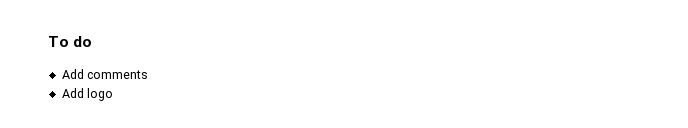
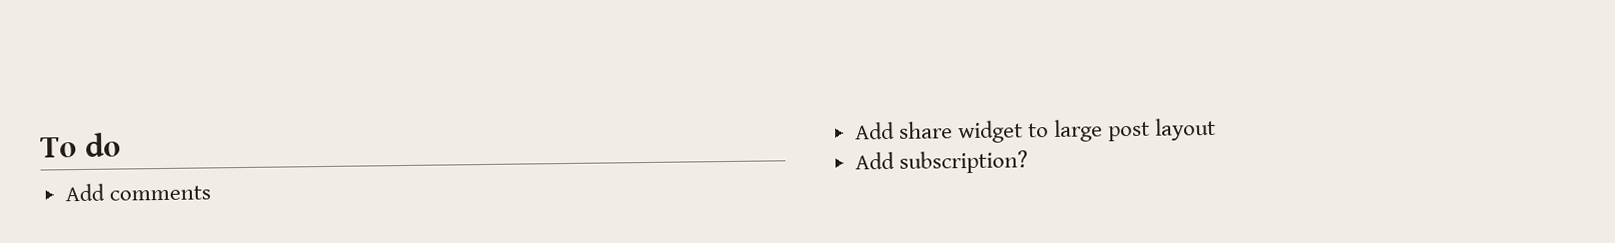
- Add logo
+ Add share widget to large post layout
+ Add subscription?

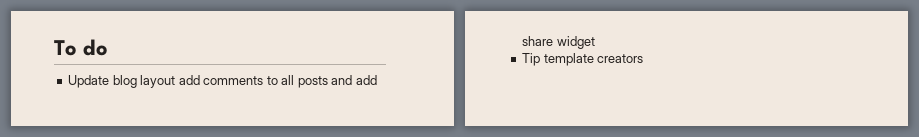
- Add comments
- Add share widget to large post layout
- Add subscription?
+ Update blog layout add comments to all posts and add share widget
+ Tip template creators

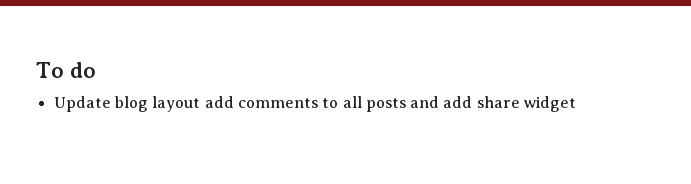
- Tip template creators

